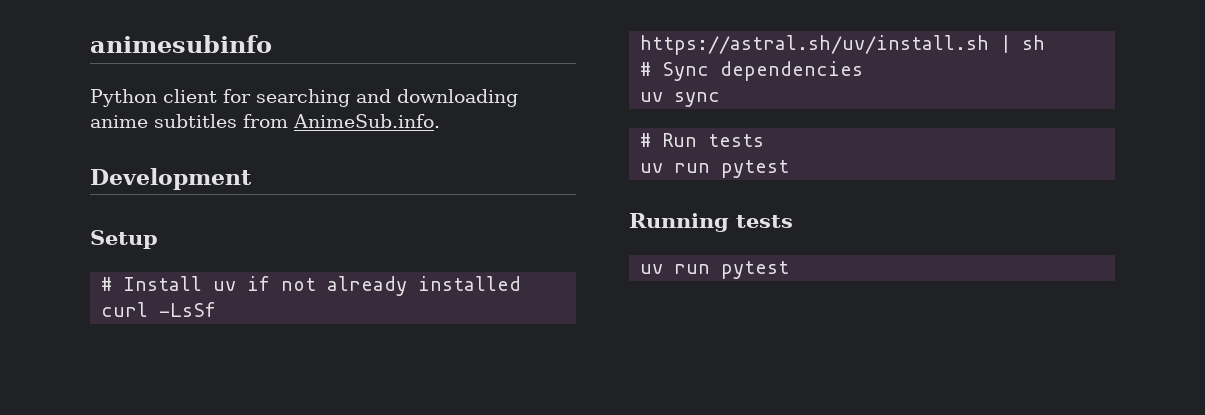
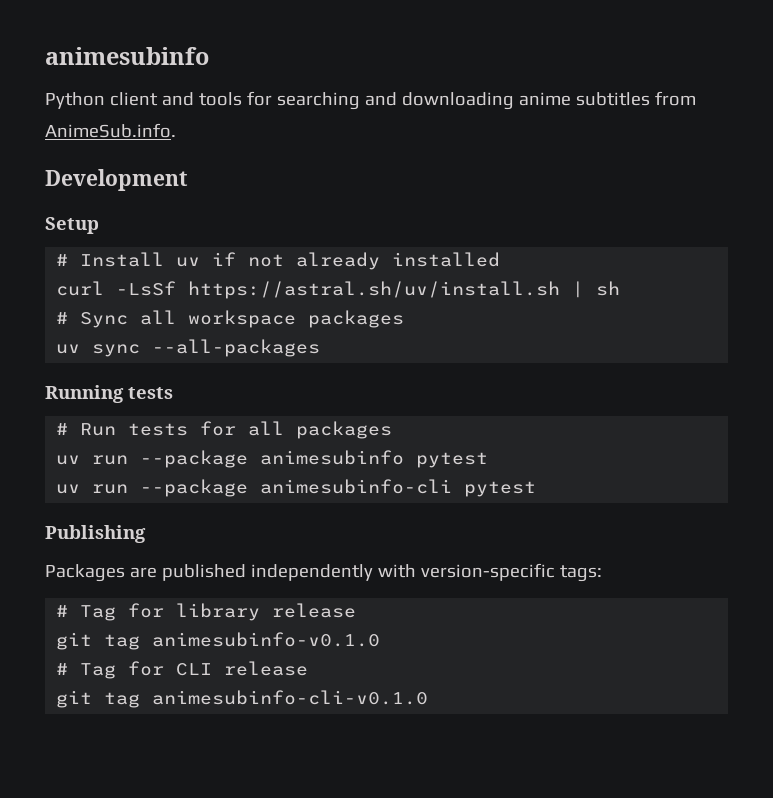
- Python client for searching and downloading anime subtitles from AnimeSub.info.
+ Python client and tools for searching and downloading anime subtitles from AnimeSub.info.
- # Sync dependencies
+ # Sync all workspace packages
- uv sync
+ uv sync --all-packages
+ Running tests
- # Run tests
- uv run pytest
- Running tests
- uv run pytest
+ # Run tests for all packages
+ uv run --package animesubinfo pytest
+ uv run --package animesubinfo-cli pytest
+ Publishing
+ Packages are published independently with version-specific tags:
+ # Tag for library release
+ git tag animesubinfo-v0.1.0
+ # Tag for CLI release
+ git tag animesubinfo-cli-v0.1.0

